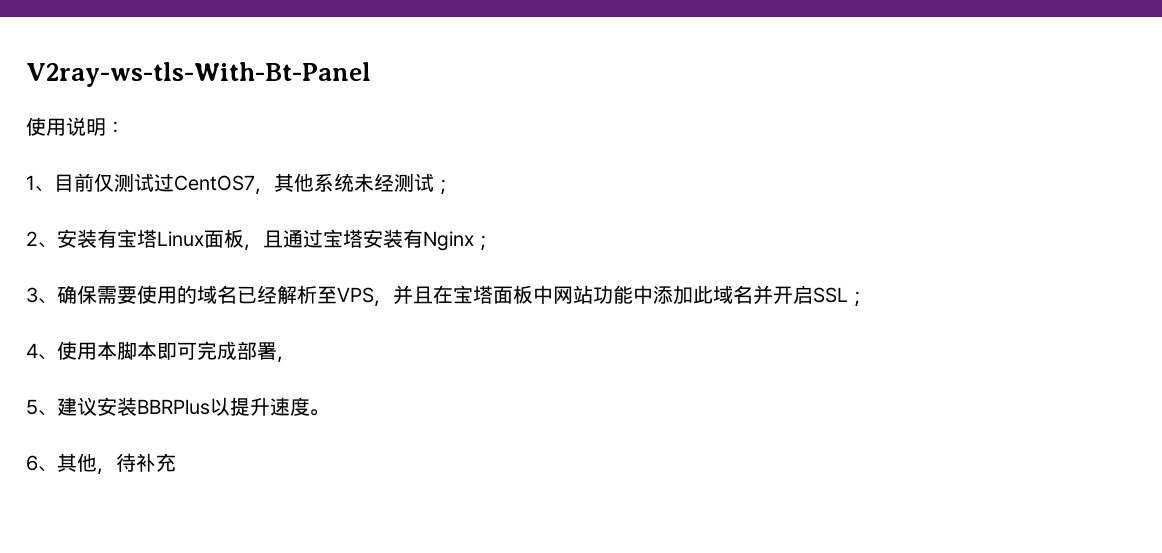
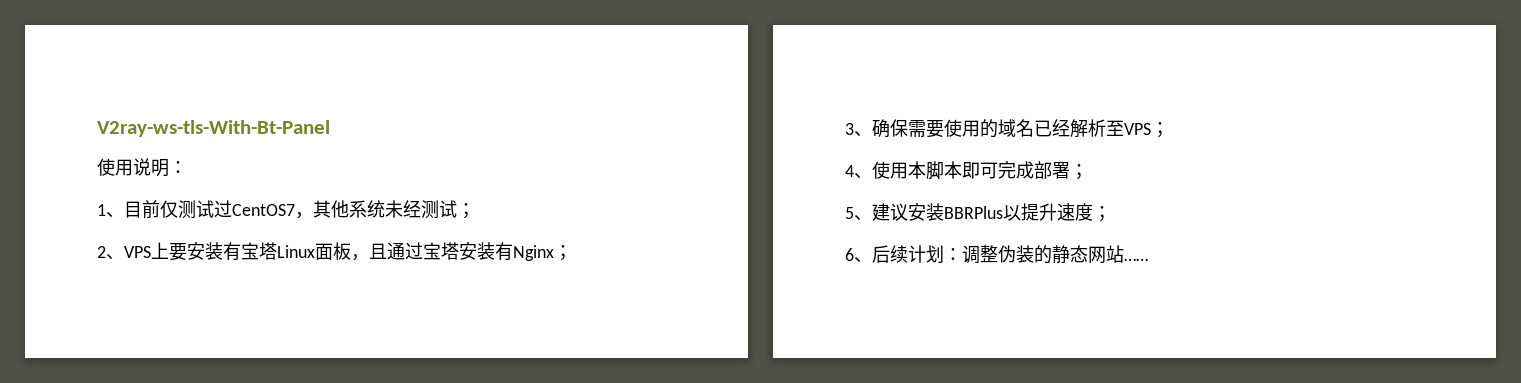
- 2、安装有宝塔Linux面板，且通过宝塔安装有Nginx；
+ 2、VPS上要安装有宝塔Linux面板，且通过宝塔安装有Nginx；
- 3、确保需要使用的域名已经解析至VPS，并且在宝塔面板中网站功能中添加此域名并开启SSL；
+ 3、确保需要使用的域名已经解析至VPS；
- 4、使用本脚本即可完成部署，
+ 4、使用本脚本即可完成部署；
- 5、建议安装BBRPlus以提升速度。
+ 5、建议安装BBRPlus以提升速度；
- 6、其他，待补充
+ 6、后续计划：调整伪装的静态网站……

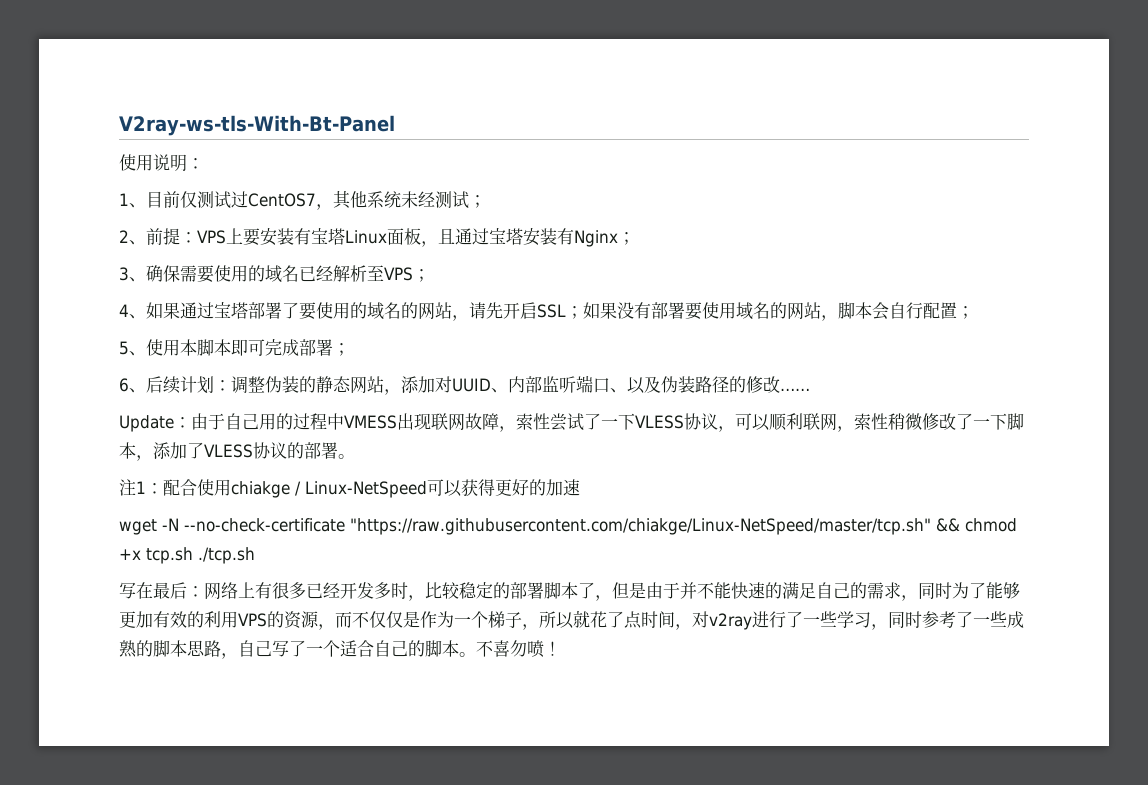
- 2、VPS上要安装有宝塔Linux面板，且通过宝塔安装有Nginx；
+ 2、前提：VPS上要安装有宝塔Linux面板，且通过宝塔安装有Nginx；
- 4、使用本脚本即可完成部署；
+ 4、如果通过宝塔部署了要使用的域名的网站，请先开启SSL；如果没有部署要使用域名的网站，脚本会自行配置；
+ 5、使用本脚本即可完成部署；
- 5、建议安装BBRPlus以提升速度；
- 6、后续计划：调整伪装的静态网站……
+ 6、后续计划：调整伪装的静态网站，添加对UUID、内部监听端口、以及伪装路径的修改……
+ Update：由于自己用的过程中VMESS出现联网故障，索性尝试了一下VLESS协议，可以顺利联网，索性稍微修改了一下脚本，添加了VLESS协议的部署。
+ 注1：配合使用chiakge / Linux-NetSpeed可以获得更好的加速
+ wget -N --no-check-certificate "https://raw.githubusercontent.com/chiakge/Linux-NetSpeed/master/tcp.sh" && chmod +x tcp.sh ./tcp.sh
+ 写在最后：网络上有很多已经开发多时，比较稳定的部署脚本了，但是由于并不能快速的满足自己的需求，同时为了能够更加有效的利用VPS的资源，而不仅仅是作为一个梯子，所以就花了点时间，对v2ray进行了一些学习，同时参考了一些成熟的脚本思路，自己写了一个适合自己的脚本。不喜勿喷！

